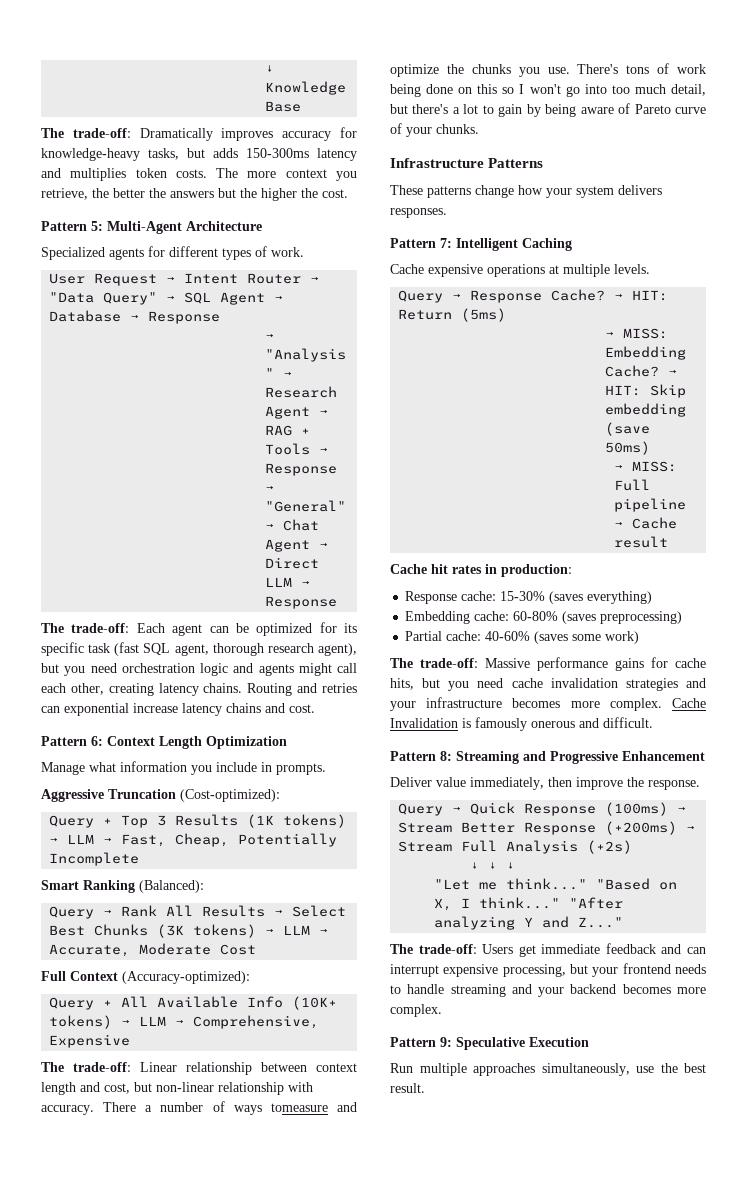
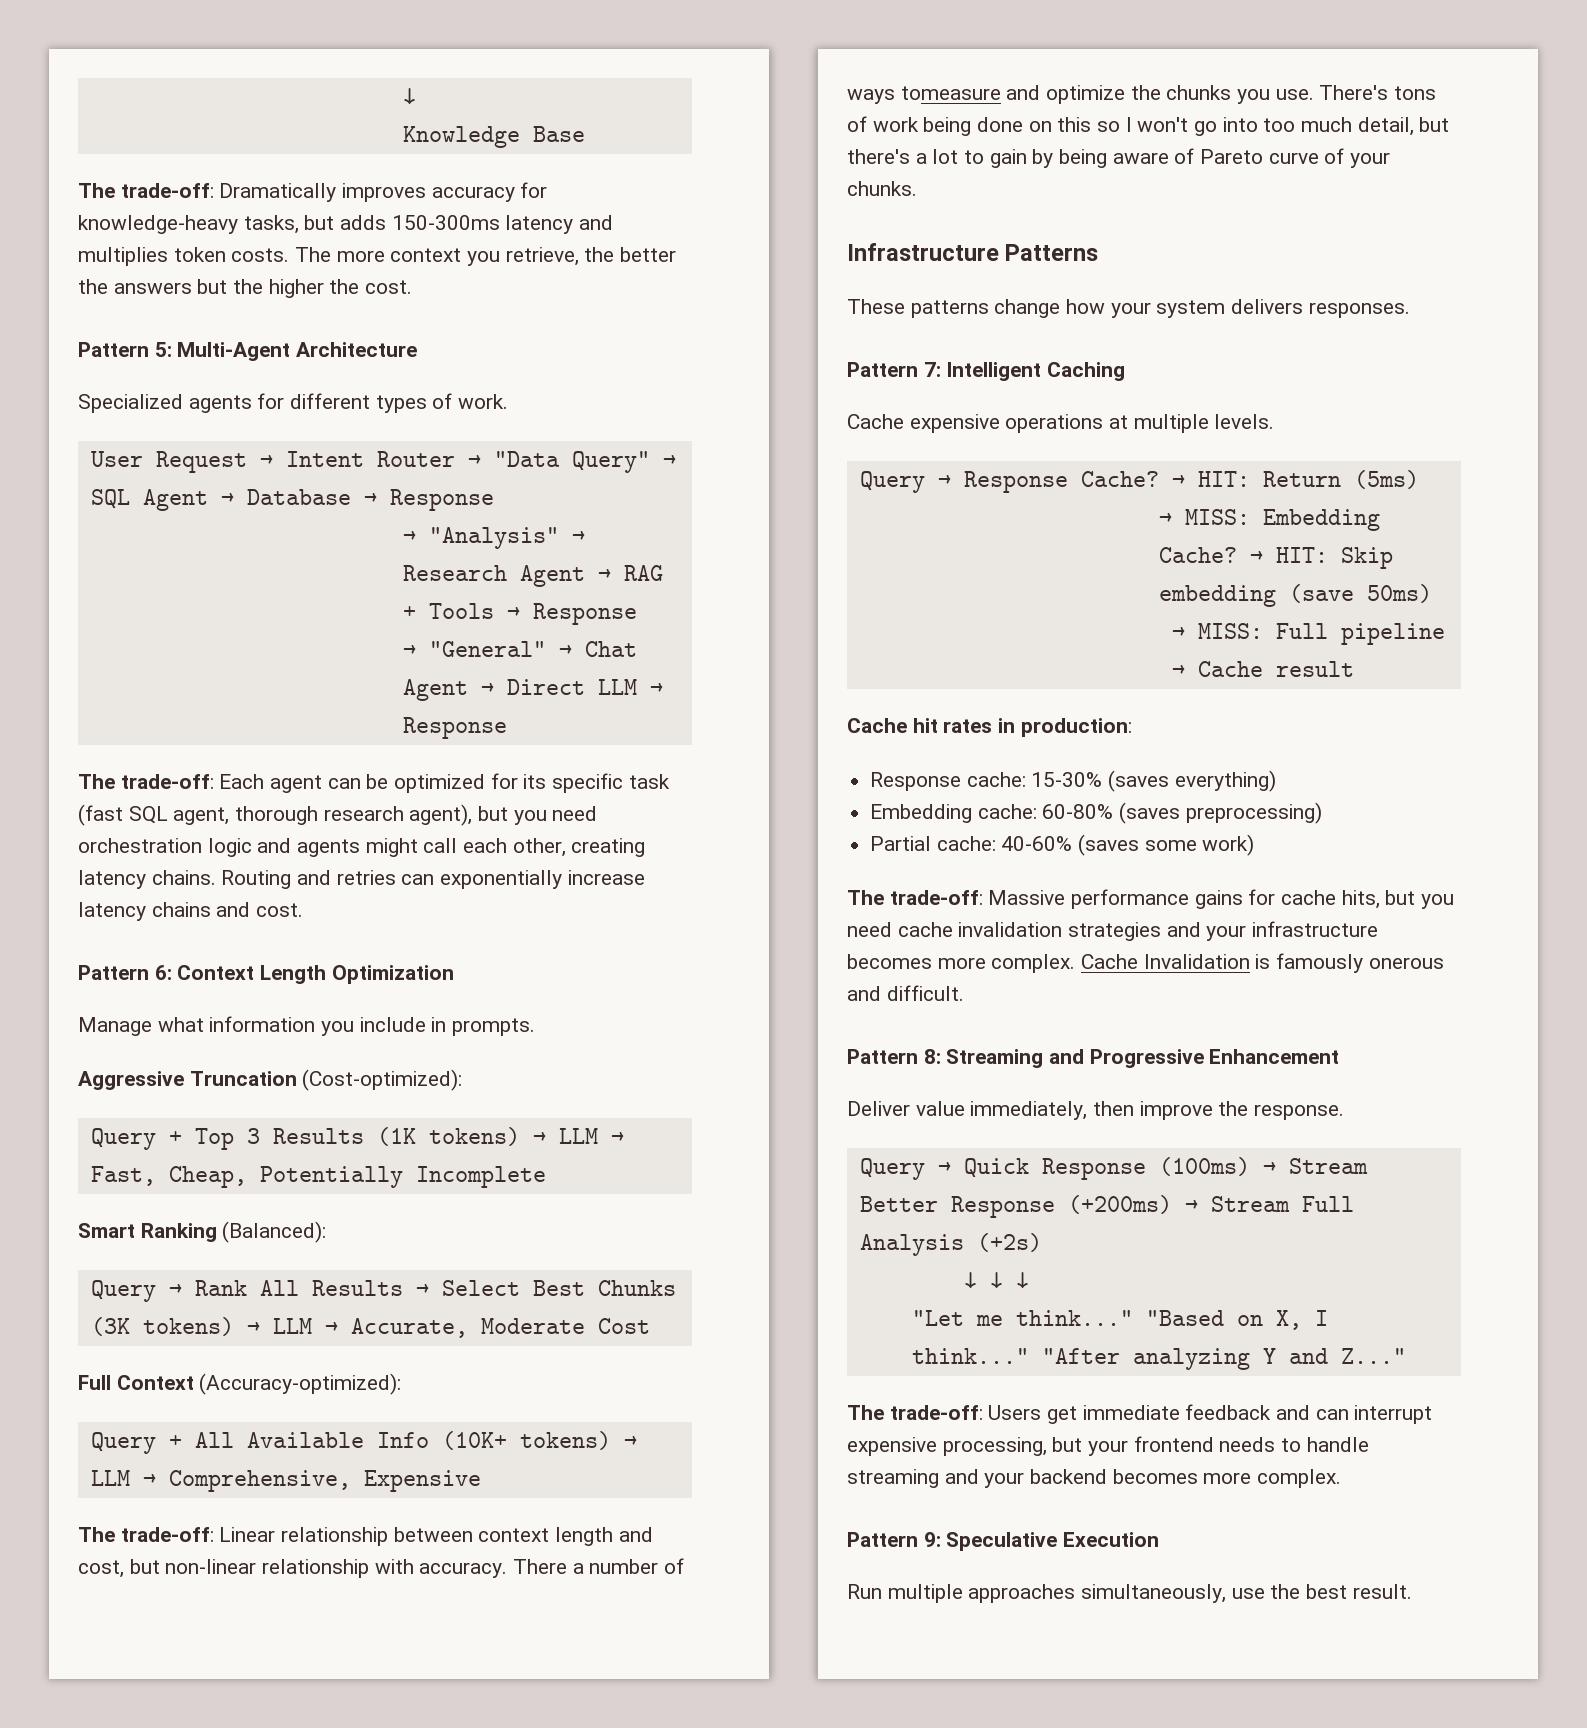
- Routing and retries can exponential increase latency chains and cost.
+ Routing and retries can exponentially increase latency chains and cost.

